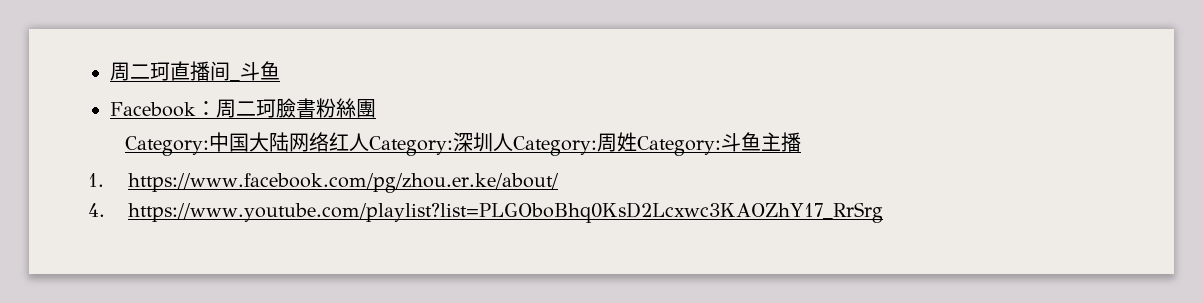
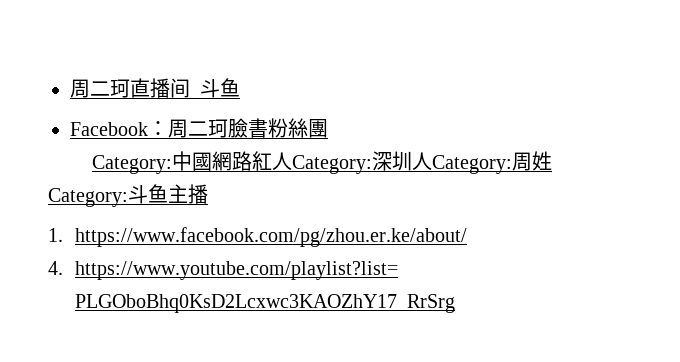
- Category:中国大陆网络红人Category:深圳人Category:周姓Category:斗鱼主播
+ Category:中國網路紅人Category:深圳人Category:周姓Category:斗鱼主播

